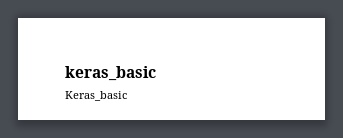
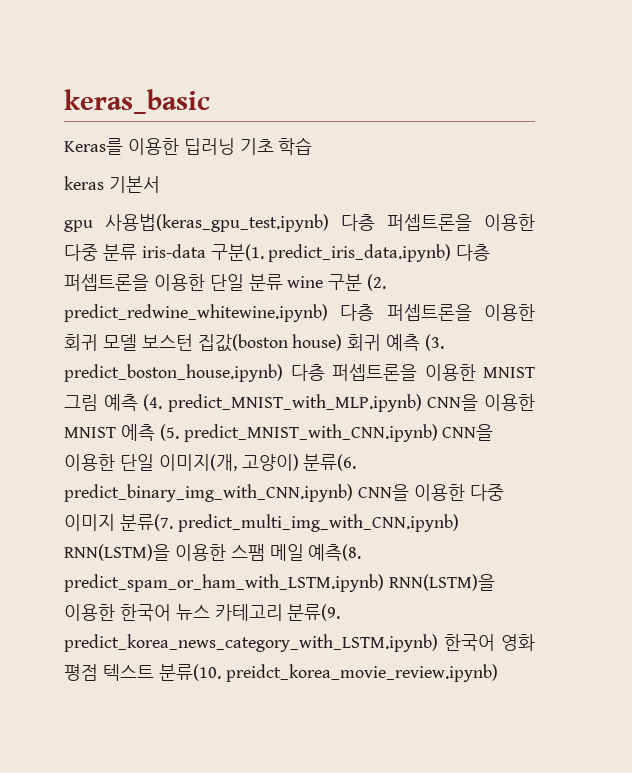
- Keras_basic
+ Keras를 이용한 딥러닝 기초 학습
+ keras 기본서
+ gpu 사용법(keras_gpu_test.ipynb) 다층 퍼셉트론을 이용한 다중 분류 iris-data 구분(1. predict_iris_data.ipynb) 다층 퍼셉트론을 이용한 단일 분류 wine 구분 (2. predict_redwine_whitewine.ipynb) 다층 퍼셉트론을 이용한 회귀 모델 보스턴 집값(boston house) 회귀 예측 (3. predict_boston_house.ipynb) 다층 퍼셉트론을 이용한 MNIST 그림 예측 (4. predict_MNIST_with_MLP.ipynb) CNN을 이용한 MNIST 에측 (5. predict_MNIST_with_CNN.ipynb) CNN을 이용한 단일 이미지(개, 고양이) 분류(6. predict_binary_img_with_CNN.ipynb) CNN을 이용한 다중 이미지 분류(7. predict_multi_img_with_CNN.ipynb) RNN(LSTM)을 이용한 스팸 메일 예측(8. predict_spam_or_ham_with_LSTM.ipynb) RNN(LSTM)을 이용한 한국어 뉴스 카테고리 분류(9. predict_korea_news_category_with_LSTM.ipynb) 한국어 영화 평점 텍스트 분류(10. preidct_korea_movie_review.ipynb)

